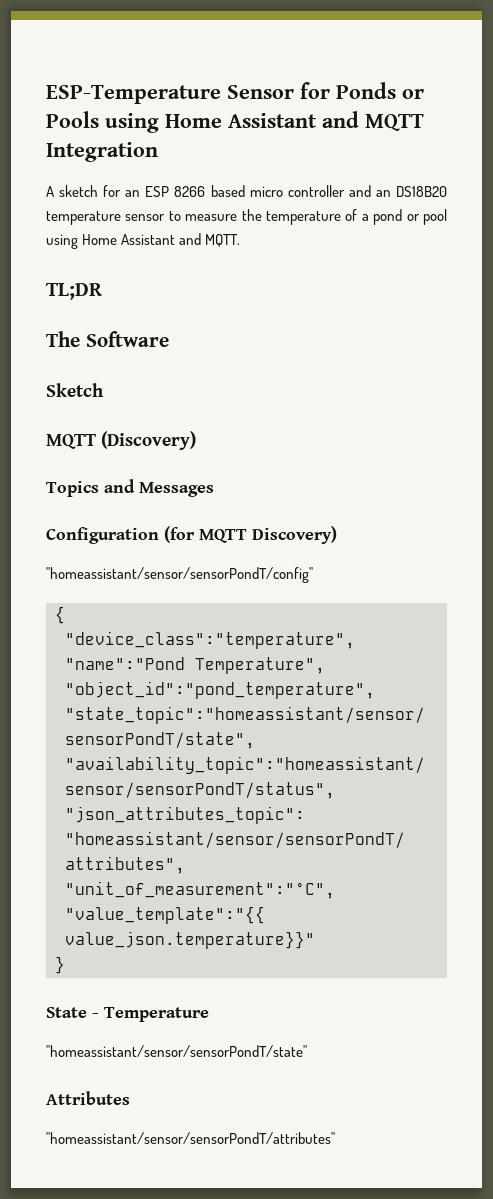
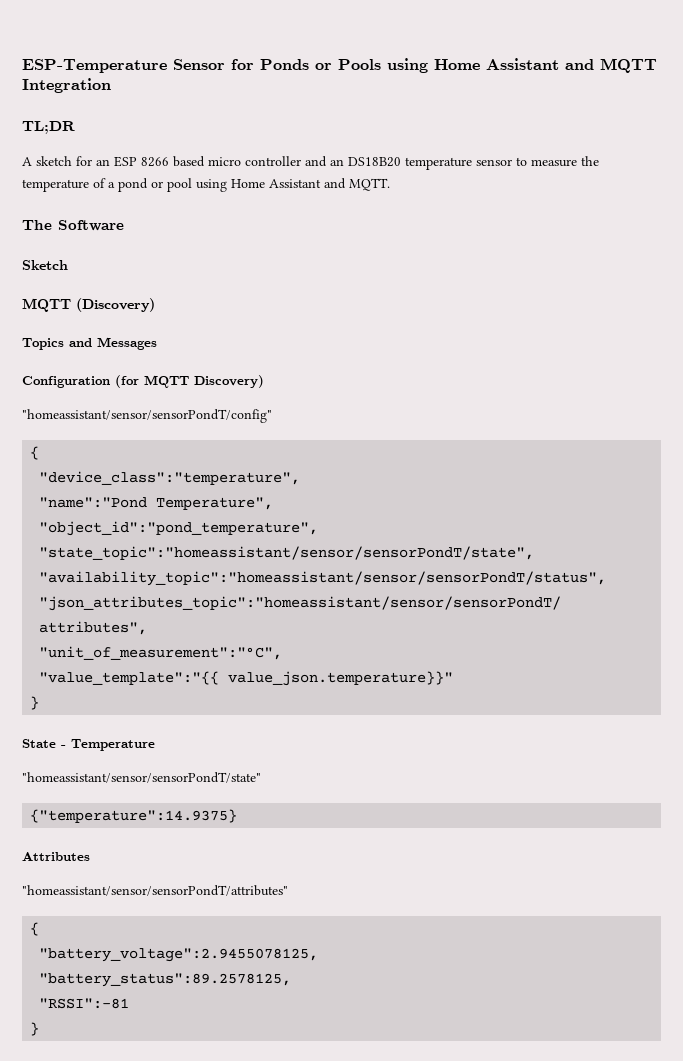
+ TL;DR
- TL;DR
+ {"temperature":14.9375}
  "homeassistant/sensor/sensorPondT/attributes"
+ {
+ "battery_voltage":2.9455078125,
+ "battery_status":89.2578125,
+ "RSSI":-81
+ }

